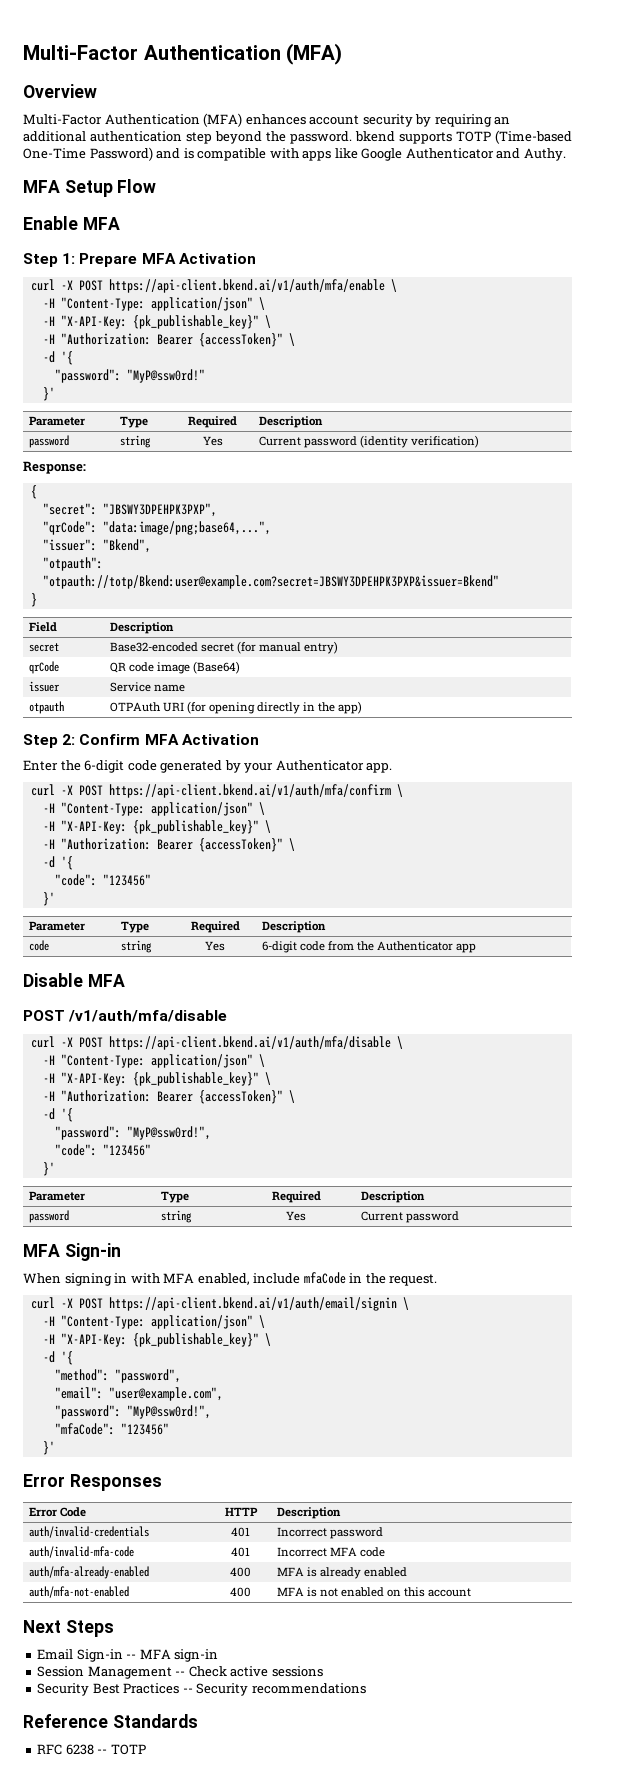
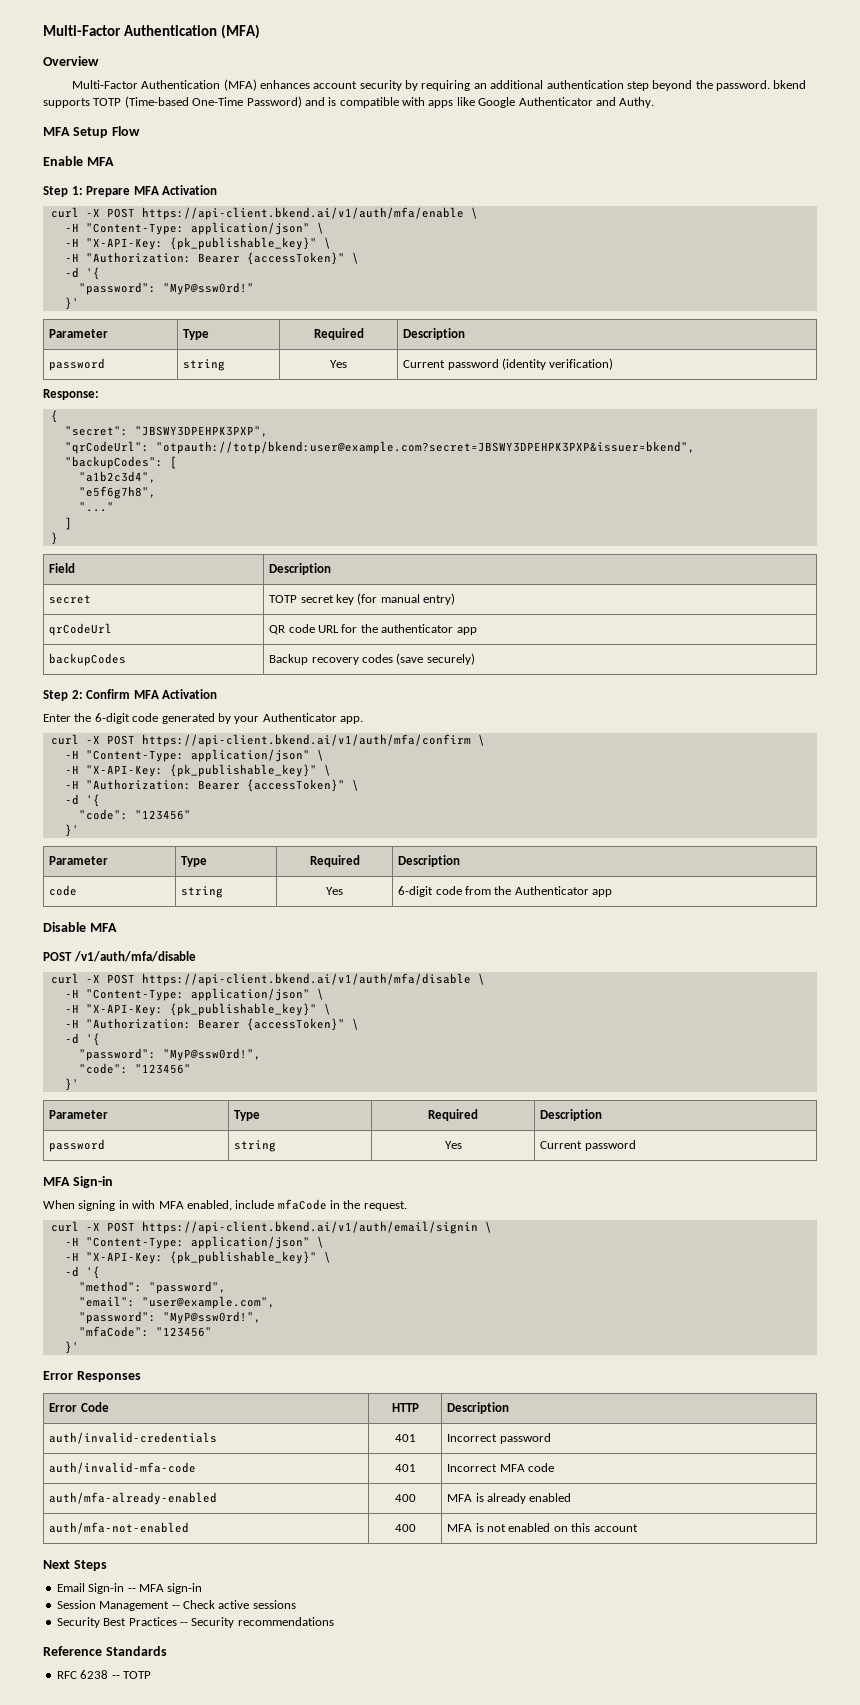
- "qrCode": "data:image/png;base64,...",
- "issuer": "Bkend",
- "otpauth": "otpauth://totp/Bkend:user@example.com?secret=JBSWY3DPEHPK3PXP&issuer=Bkend"
+ "qrCodeUrl": "otpauth://totp/bkend:user@example.com?secret=JBSWY3DPEHPK3PXP&issuer=bkend",
+ "backupCodes": [
+ "a1b2c3d4",
+ "e5f6g7h8",
+ "..."
+ ]
- secret | Base32-encoded secret (for manual entry)
+ secret | TOTP secret key (for manual entry)
- qrCode | QR code image (Base64)
- issuer | Service name
- otpauth | OTPAuth URI (for opening directly in the app)
+ qrCodeUrl | QR code URL for the authenticator app
+ backupCodes | Backup recovery codes (save securely)

